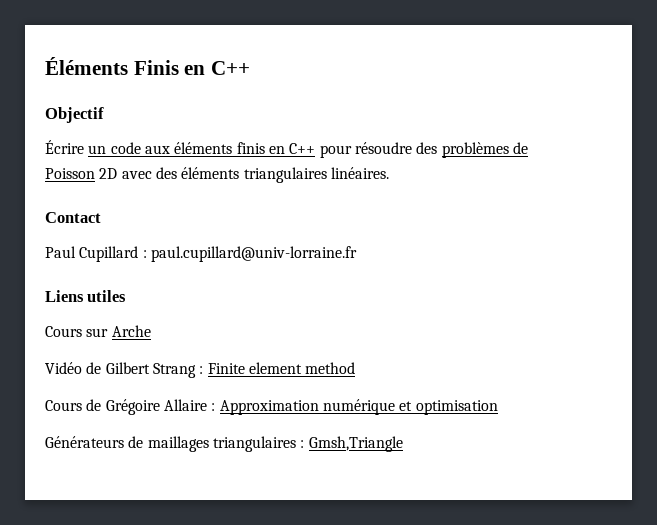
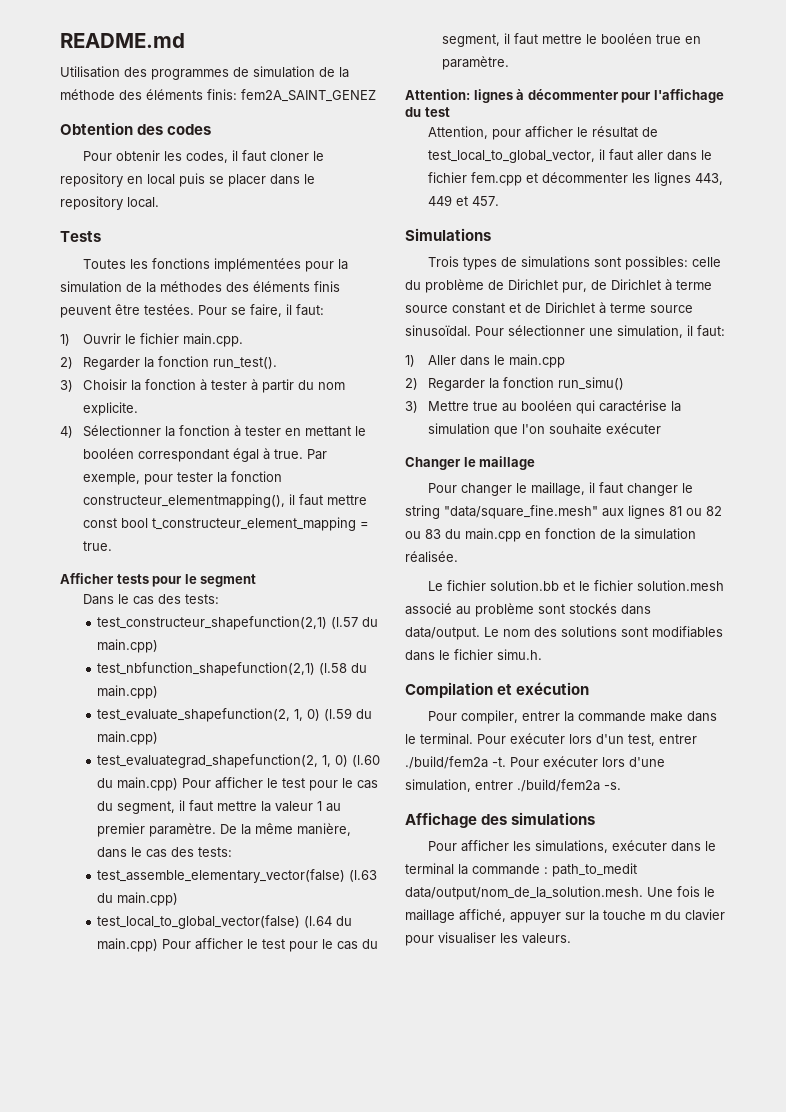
- Éléments Finis en C++
- Objectif
- Écrire un code aux éléments finis en C++ pour résoudre des problèmes de Poisson 2D avec des éléments triangulaires linéaires.
- Contact
- Paul Cupillard : paul.cupillard@univ-lorraine.fr
- Liens utiles
- Cours sur Arche
- Vidéo de Gilbert Strang : Finite element method
- Cours de Grégoire Allaire : Approximation numérique et optimisation
- Générateurs de maillages triangulaires : Gmsh,Triangle
+ README.md
+ Utilisation des programmes de simulation de la méthode des éléments finis: fem2A_SAINT_GENEZ
+ Obtention des codes
+ Pour obtenir les codes, il faut cloner le repository en local puis se placer dans le repository local.
+ Tests
+ Toutes les fonctions implémentées pour la simulation de la méthodes des éléments finis peuvent être testées. Pour se faire, il faut:
+ 1) Ouvrir le fichier main.cpp.
+ 2) Regarder la fonction run_test().
+ 3) Choisir la fonction à tester à partir du nom explicite.
+ 4) Sélectionner la fonction à tester en mettant le booléen correspondant égal à true. Par exemple, pour tester la fonction constructeur_elementmapping(), il faut mettre const bool t_constructeur_element_mapping = true.
+ Afficher tests pour le segment
+ Dans le cas des tests:
+ test_constructeur_shapefunction(2,1) (l.57 du main.cpp)
+ test_nbfunction_shapefunction(2,1) (l.58 du main.cpp)
+ test_evaluate_shapefunction(2, 1, 0) (l.59 du main.cpp)
+ test_evaluategrad_shapefunction(2, 1, 0) (l.60 du main.cpp) Pour afficher le test pour le cas du segment, il faut mettre la valeur 1 au premier paramètre. De la même manière, dans le cas des tests:
+ test_assemble_elementary_vector(false) (l.63 du main.cpp)
+ test_local_to_global_vector(false) (l.64 du main.cpp) Pour afficher le test pour le cas du segment, il faut mettre le booléen true en paramètre.
+ Attention: lignes à décommenter pour l'affichage du test
+ Attention, pour afficher le résultat de test_local_to_global_vector, il faut aller dans le fichier fem.cpp et décommenter les lignes 443, 449 et 457.
+ Simulations
+ Trois types de simulations sont possibles: celle du problème de Dirichlet pur, de Dirichlet à terme source constant et de Dirichlet à terme source sinusoïdal. Pour sélectionner une simulation, il faut:
+ 1) Aller dans le main.cpp
+ 2) Regarder la fonction run_simu()
+ 3) Mettre true au booléen qui caractérise la simulation que l'on souhaite exécuter
+ Changer le maillage
+ Pour changer le maillage, il faut changer le string "data/square_fine.mesh" aux lignes 81 ou 82 ou 83 du main.cpp en fonction de la simulation réalisée.
+ Le fichier solution.bb et le fichier solution.mesh associé au problème sont stockés dans data/output. Le nom des solutions sont modifiables dans le fichier simu.h.
+ Compilation et exécution
+ Pour compiler, entrer la commande make dans le terminal. Pour exécuter lors d'un test, entrer ./build/fem2a -t. Pour exécuter lors d'une simulation, entrer ./build/fem2a -s.
+ Affichage des simulations
+ Pour afficher les simulations, exécuter dans le terminal la commande : path_to_medit data/output/nom_de_la_solution.mesh. Une fois le maillage affiché, appuyer sur la touche m du clavier pour visualiser les valeurs.

